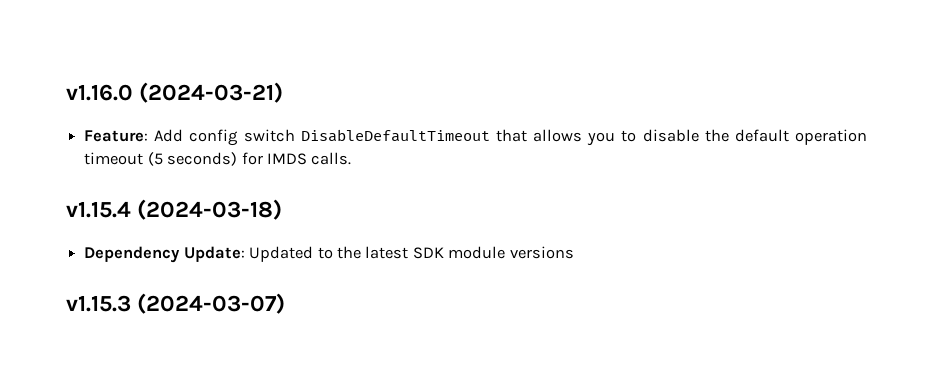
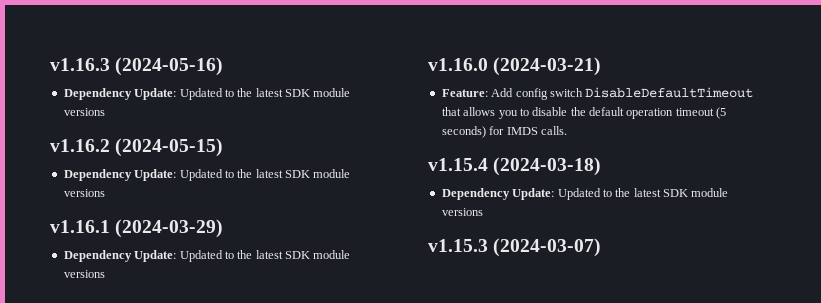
+ v1.16.3 (2024-05-16)
+ Dependency Update: Updated to the latest SDK module versions
+ v1.16.2 (2024-05-15)
+ Dependency Update: Updated to the latest SDK module versions
+ v1.16.1 (2024-03-29)
+ Dependency Update: Updated to the latest SDK module versions

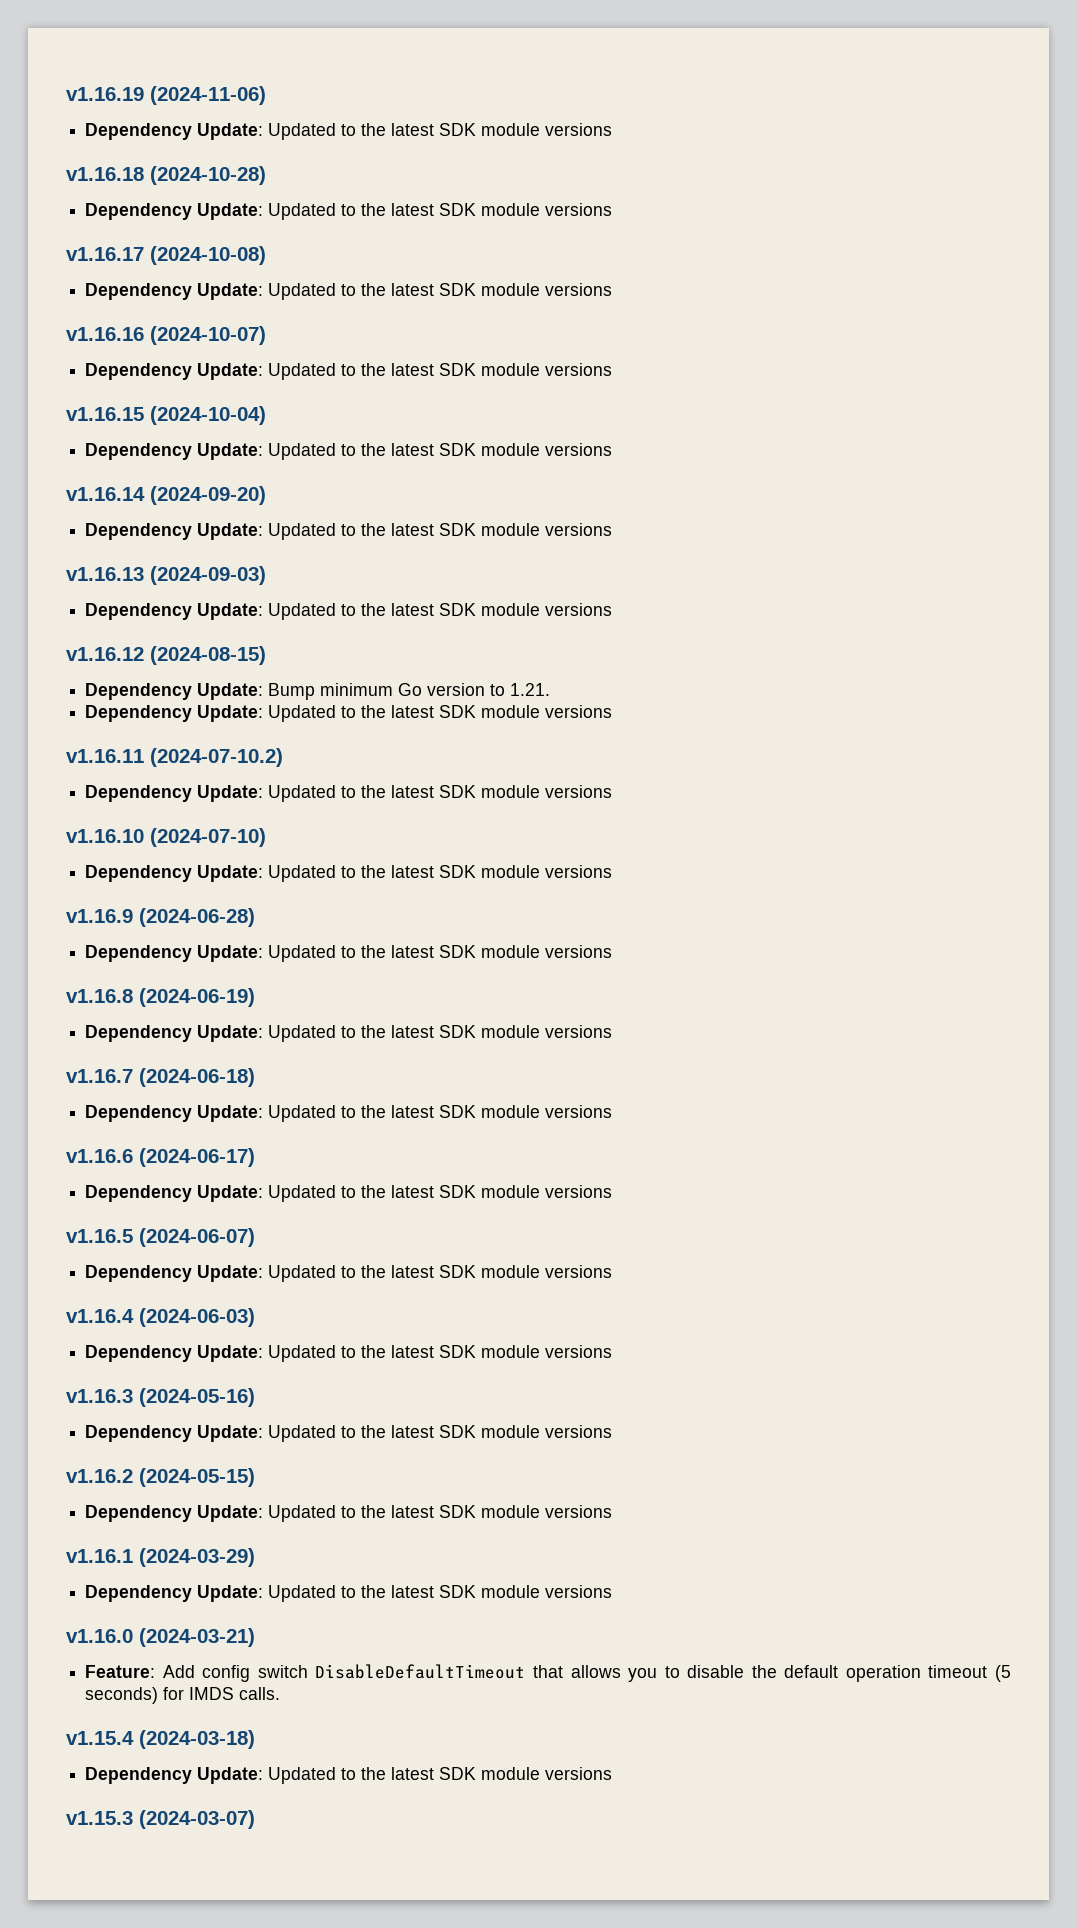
+ v1.16.19 (2024-11-06)
+ Dependency Update: Updated to the latest SDK module versions
+ v1.16.18 (2024-10-28)
+ Dependency Update: Updated to the latest SDK module versions
+ v1.16.17 (2024-10-08)
+ Dependency Update: Updated to the latest SDK module versions
+ v1.16.16 (2024-10-07)
+ Dependency Update: Updated to the latest SDK module versions
+ v1.16.15 (2024-10-04)
+ Dependency Update: Updated to the latest SDK module versions
+ v1.16.14 (2024-09-20)
+ Dependency Update: Updated to the latest SDK module versions
+ v1.16.13 (2024-09-03)
+ Dependency Update: Updated to the latest SDK module versions
+ v1.16.12 (2024-08-15)
+ Dependency Update: Bump minimum Go version to 1.21.
+ Dependency Update: Updated to the latest SDK module versions
+ v1.16.11 (2024-07-10.2)
+ Dependency Update: Updated to the latest SDK module versions
+ v1.16.10 (2024-07-10)
+ Dependency Update: Updated to the latest SDK module versions
+ v1.16.9 (2024-06-28)
+ Dependency Update: Updated to the latest SDK module versions
+ v1.16.8 (2024-06-19)
+ Dependency Update: Updated to the latest SDK module versions
+ v1.16.7 (2024-06-18)
+ Dependency Update: Updated to the latest SDK module versions
+ v1.16.6 (2024-06-17)
+ Dependency Update: Updated to the latest SDK module versions
+ v1.16.5 (2024-06-07)
+ Dependency Update: Updated to the latest SDK module versions
+ v1.16.4 (2024-06-03)
+ Dependency Update: Updated to the latest SDK module versions

